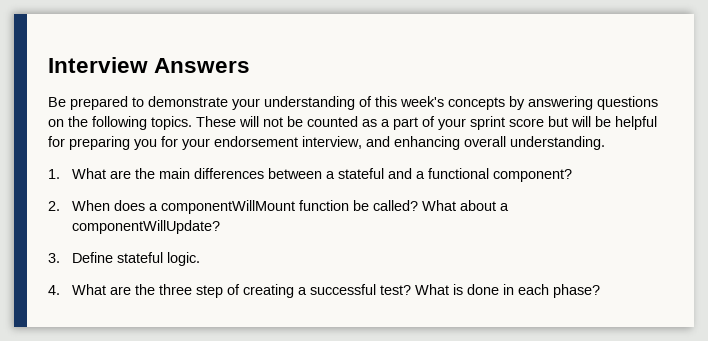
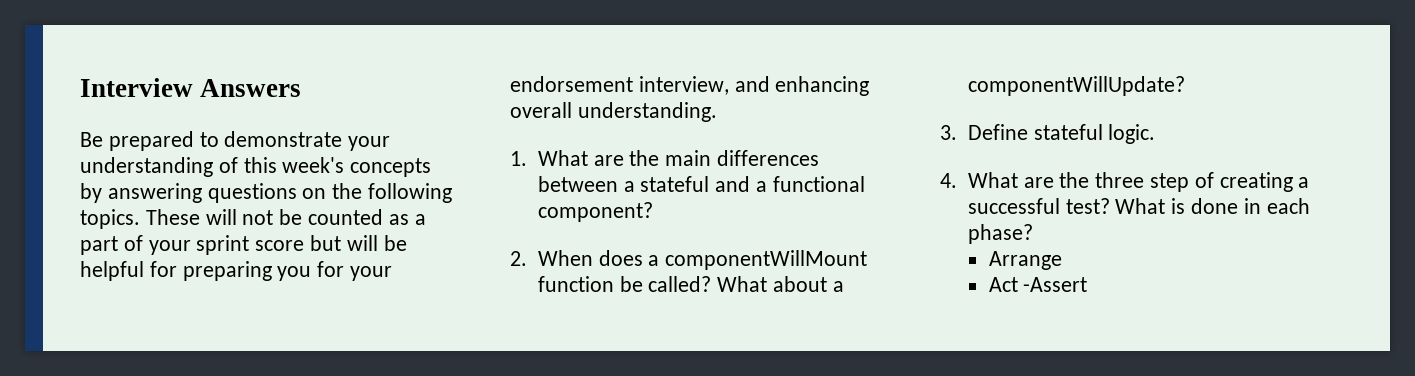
+ Arrange
+ Act -Assert

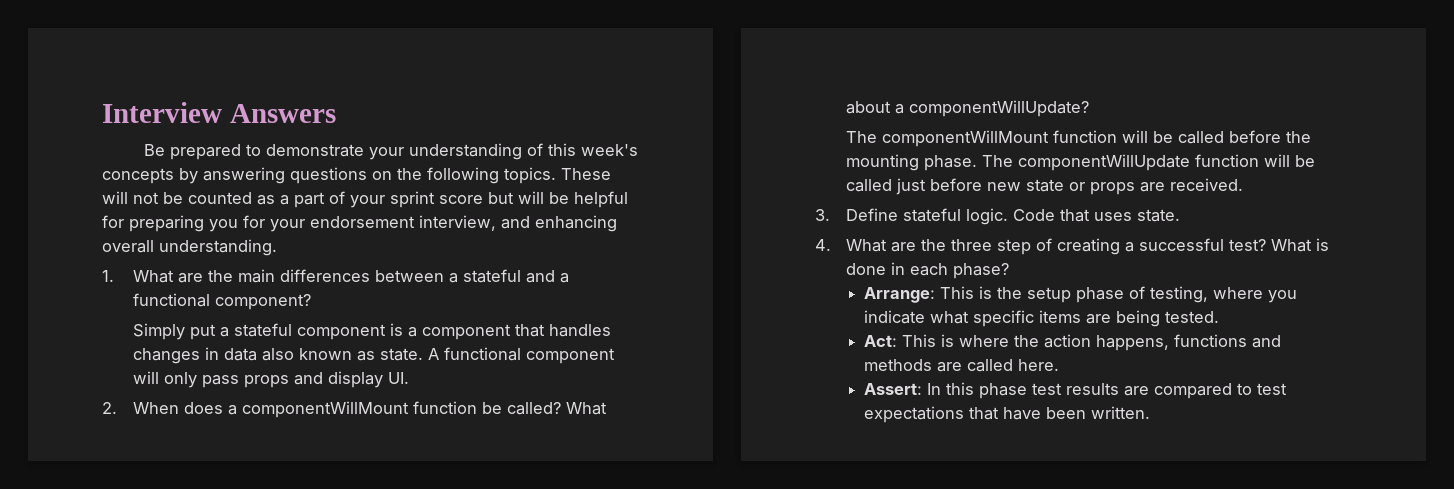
+ Simply put a stateful component is a component that handles changes in data also known as state. A functional component will only pass props and display UI.
+ The componentWillMount function will be called before the mounting phase. The componentWillUpdate function will be called just before new state or props are received.
+ Code that uses state.
- Arrange
- Act -Assert
+ Arrange: This is the setup phase of testing, where you indicate what specific items are being tested.
+ Act: This is where the action happens, functions and methods are called here.
+ Assert: In this phase test results are compared to test expectations that have been written.

